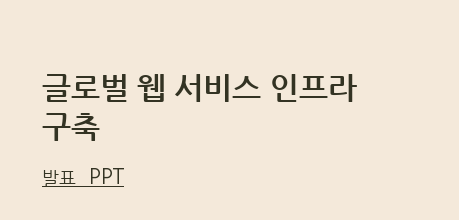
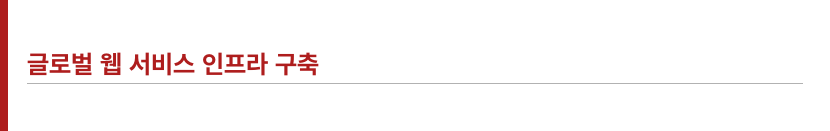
- 발표 PPT

